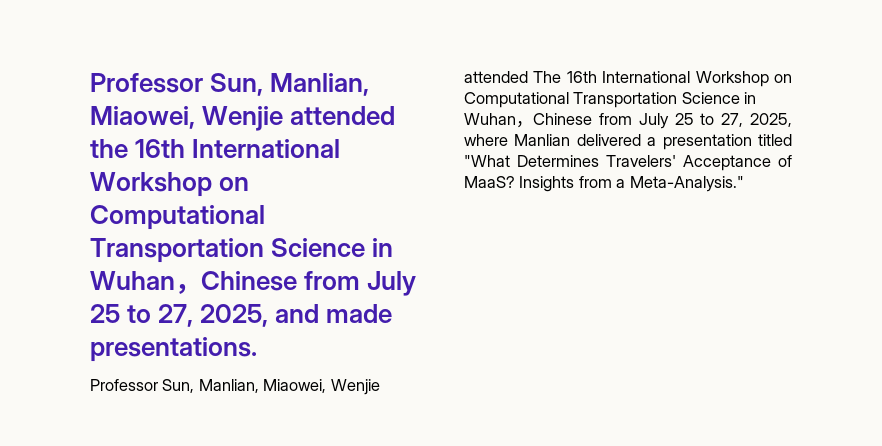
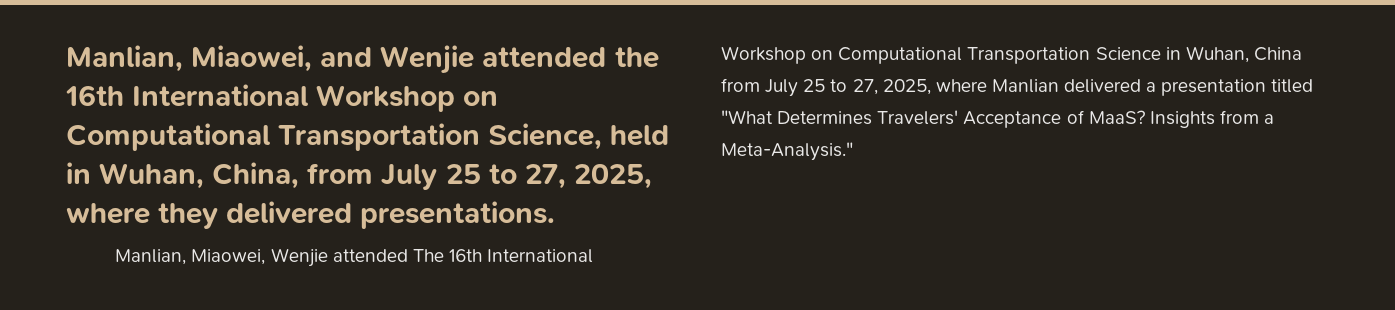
- Professor Sun, Manlian, Miaowei, Wenjie attended the 16th International Workshop on Computational Transportation Science in Wuhan，Chinese from July 25 to 27, 2025, and made presentations.
+ Manlian, Miaowei, and Wenjie attended the 16th International Workshop on Computational Transportation Science, held in Wuhan, China, from July 25 to 27, 2025, where they delivered presentations.
- Professor Sun, Manlian, Miaowei, Wenjie attended The 16th International Workshop on Computational Transportation Science in Wuhan，Chinese from July 25 to 27, 2025, where Manlian delivered a presentation titled "What Determines Travelers' Acceptance of MaaS?
+ Manlian, Miaowei, Wenjie attended The 16th International Workshop on Computational Transportation Science in Wuhan, China from July 25 to 27, 2025, where Manlian delivered a presentation titled "What Determines Travelers' Acceptance of MaaS?

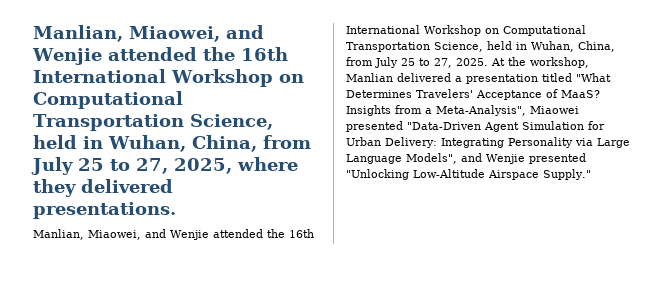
- Manlian, Miaowei, Wenjie attended The 16th International Workshop on Computational Transportation Science in Wuhan, China from July 25 to 27, 2025, where Manlian delivered a presentation titled "What Determines Travelers' Acceptance of MaaS?
+ Manlian, Miaowei, and Wenjie attended the 16th International Workshop on Computational Transportation Science, held in Wuhan, China, from July 25 to 27, 2025. At the workshop, Manlian delivered a presentation titled "What Determines Travelers' Acceptance of MaaS?
- Insights from a Meta-Analysis."
+ Insights from a Meta-Analysis", Miaowei presented "Data-Driven Agent Simulation for Urban Delivery: Integrating Personality via Large Language Models", and Wenjie presented "Unlocking Low-Altitude Airspace Supply."

